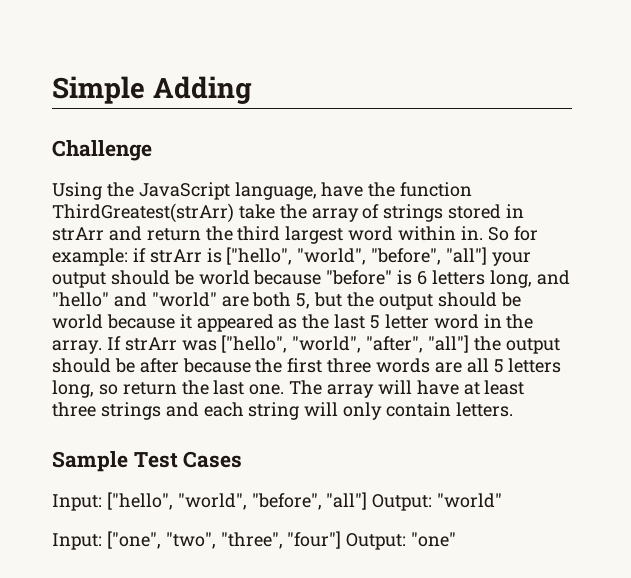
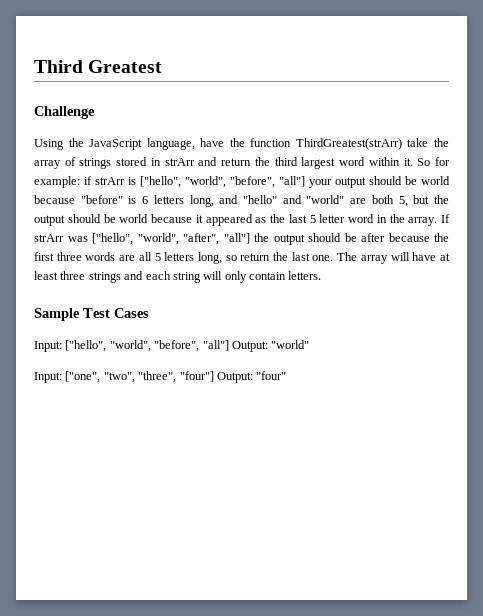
- Simple Adding
+ Third Greatest
- Using the JavaScript language, have the function ThirdGreatest(strArr) take the array of strings stored in strArr and return the third largest word within in.
+ Using the JavaScript language, have the function ThirdGreatest(strArr) take the array of strings stored in strArr and return the third largest word within it.
- Input: ["one", "two", "three", "four"] Output: "one"
+ Input: ["one", "two", "three", "four"] Output: "four"

